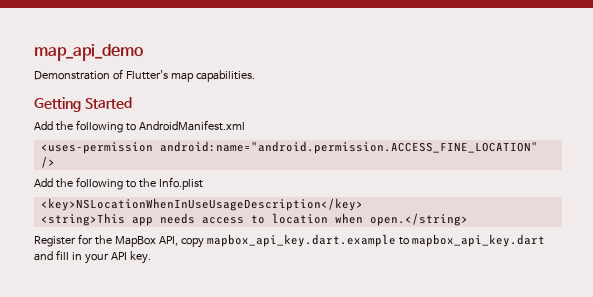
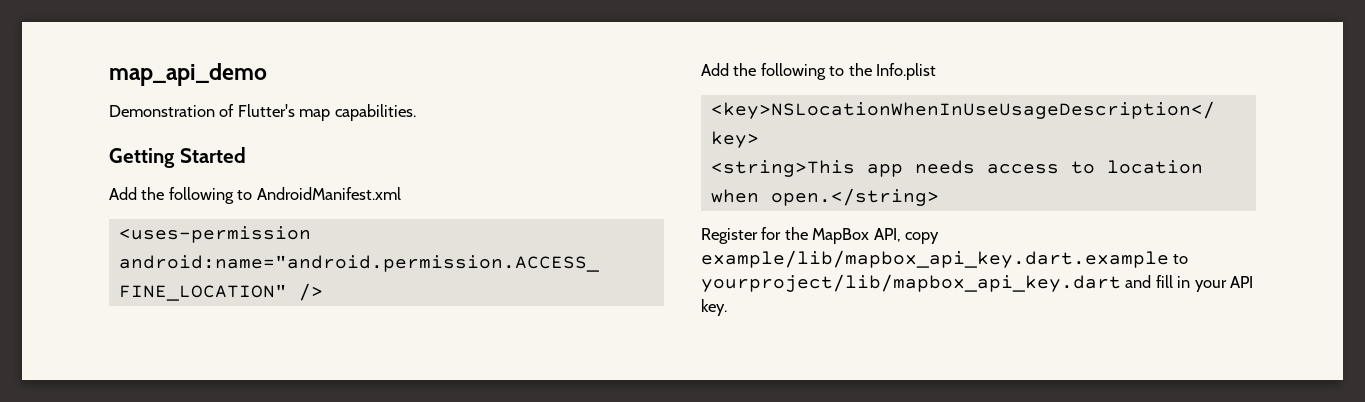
- Register for the MapBox API, copy mapbox_api_key.dart.example to mapbox_api_key.dart and fill in your API key.
+ Register for the MapBox API, copy example/lib/mapbox_api_key.dart.example to yourproject/lib/mapbox_api_key.dart and fill in your API key.

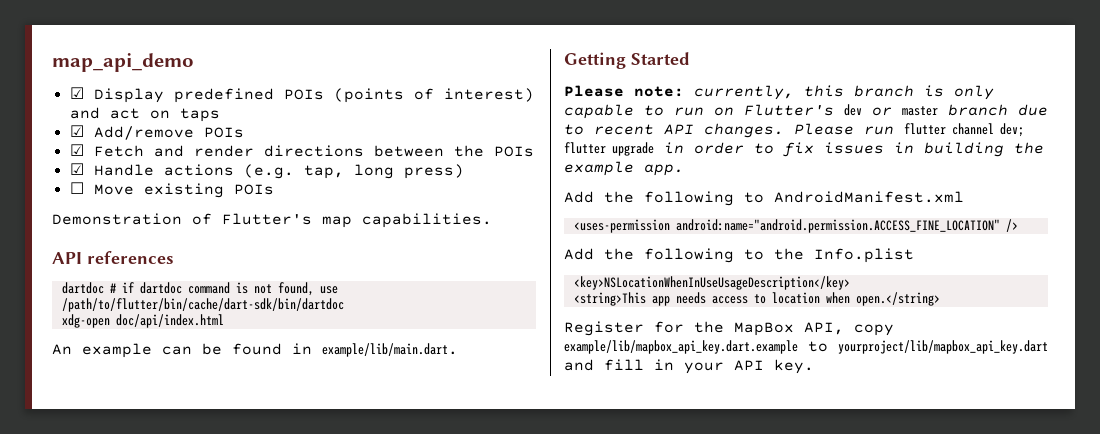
+ ☑ Display predefined POIs (points of interest) and act on taps
+ ☑ Add/remove POIs
+ ☑ Fetch and render directions between the POIs
+ ☑ Handle actions (e.g. tap, long press)
+ ☐ Move existing POIs
+ API references
+ dartdoc # if dartdoc command is not found, use /path/to/flutter/bin/cache/dart-sdk/bin/dartdoc
+ xdg-open doc/api/index.html
+ An example can be found in example/lib/main.dart.
  Getting Started
+ Please note: currently, this branch is only capable to run on Flutter's dev or master branch due to recent API changes. Please run flutter channel dev; flutter upgrade in order to fix issues in building the example app.

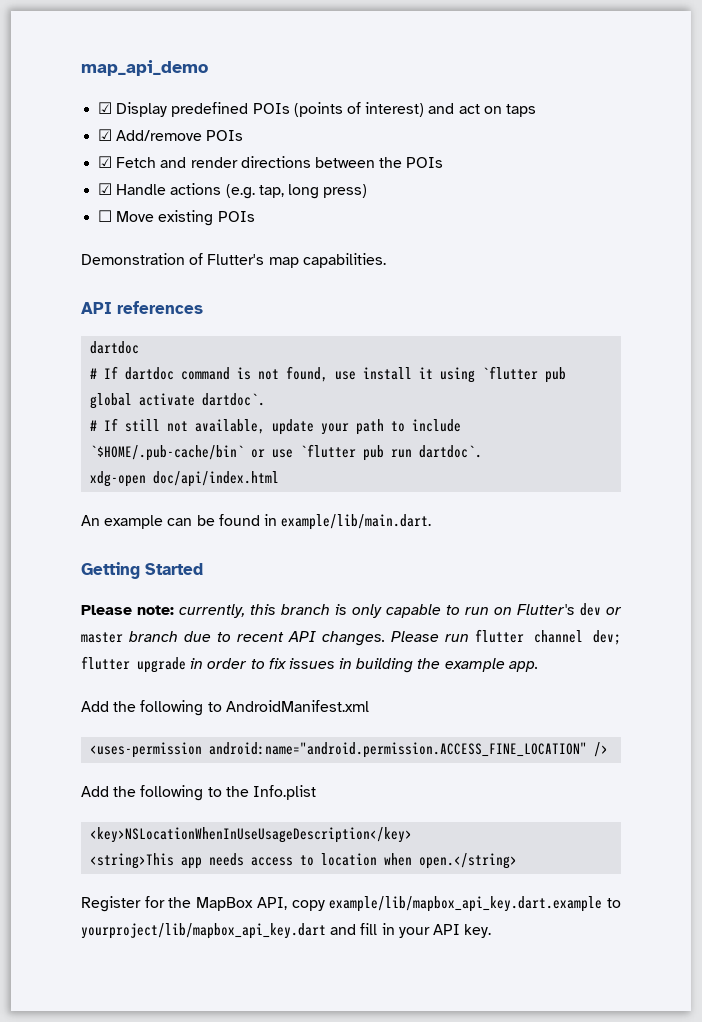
  API references
- dartdoc # if dartdoc command is not found, use /path/to/flutter/bin/cache/dart-sdk/bin/dartdoc
+ dartdoc
+ # If dartdoc command is not found, use install it using `flutter pub global activate dartdoc`.
+ # If still not available, update your path to include `$HOME/.pub-cache/bin` or use `flutter pub run dartdoc`.

